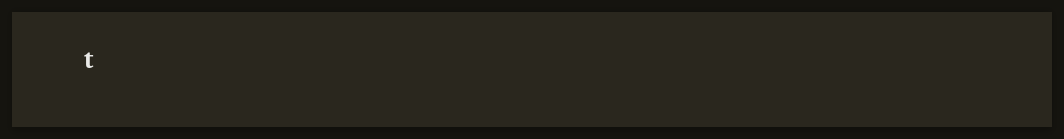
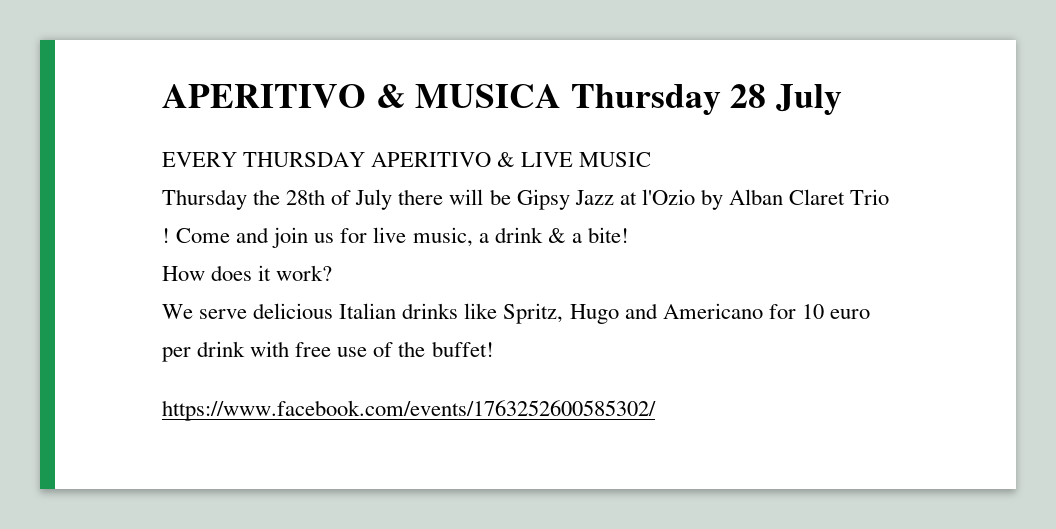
- t
+ APERITIVO & MUSICA Thursday 28 July
+ EVERY THURSDAY APERITIVO & LIVE MUSIC
+ Thursday the 28th of July there will be Gipsy Jazz at l'Ozio by Alban Claret Trio ! Come and join us for live music, a drink & a bite!
+ How does it work?
+ We serve delicious Italian drinks like Spritz, Hugo and Americano for 10 euro per drink with free use of the buffet!
+ https://www.facebook.com/events/1763252600585302/

